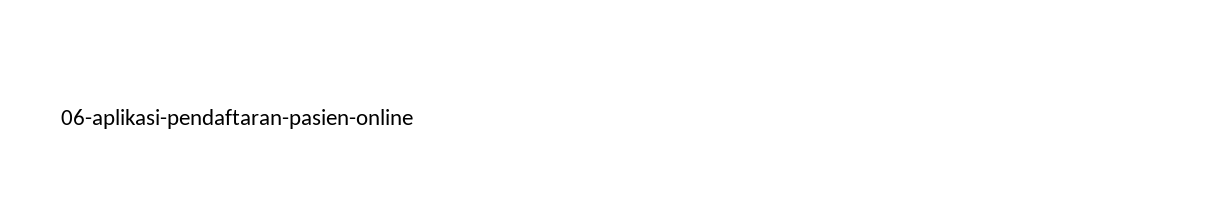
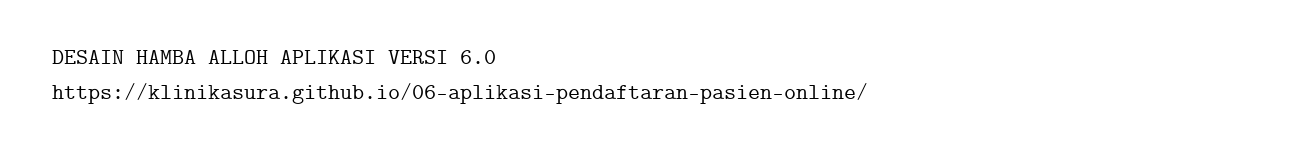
- 06-aplikasi-pendaftaran-pasien-online
+ DESAIN HAMBA ALLOH APLIKASI VERSI 6.0 https://klinikasura.github.io/06-aplikasi-pendaftaran-pasien-online/

